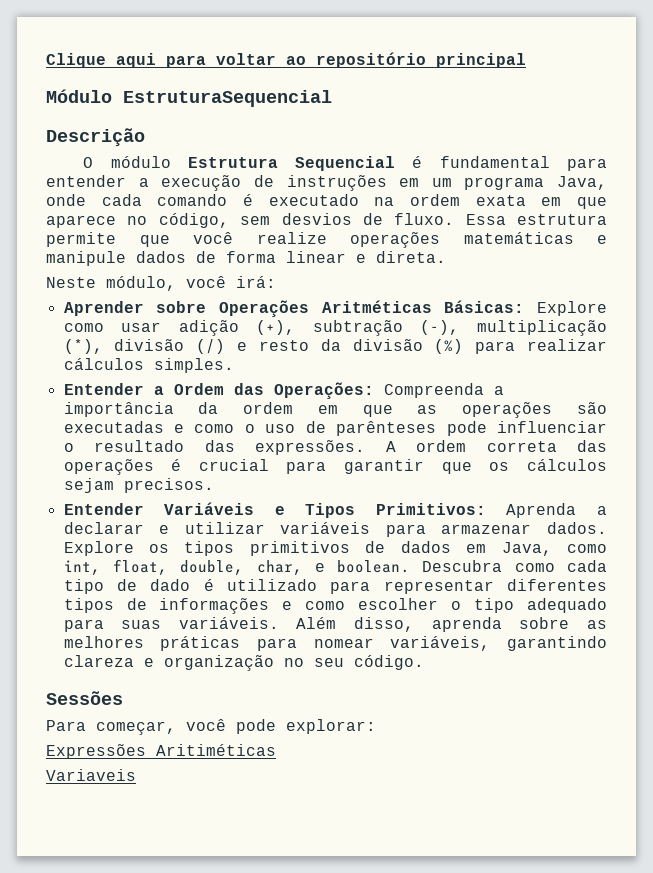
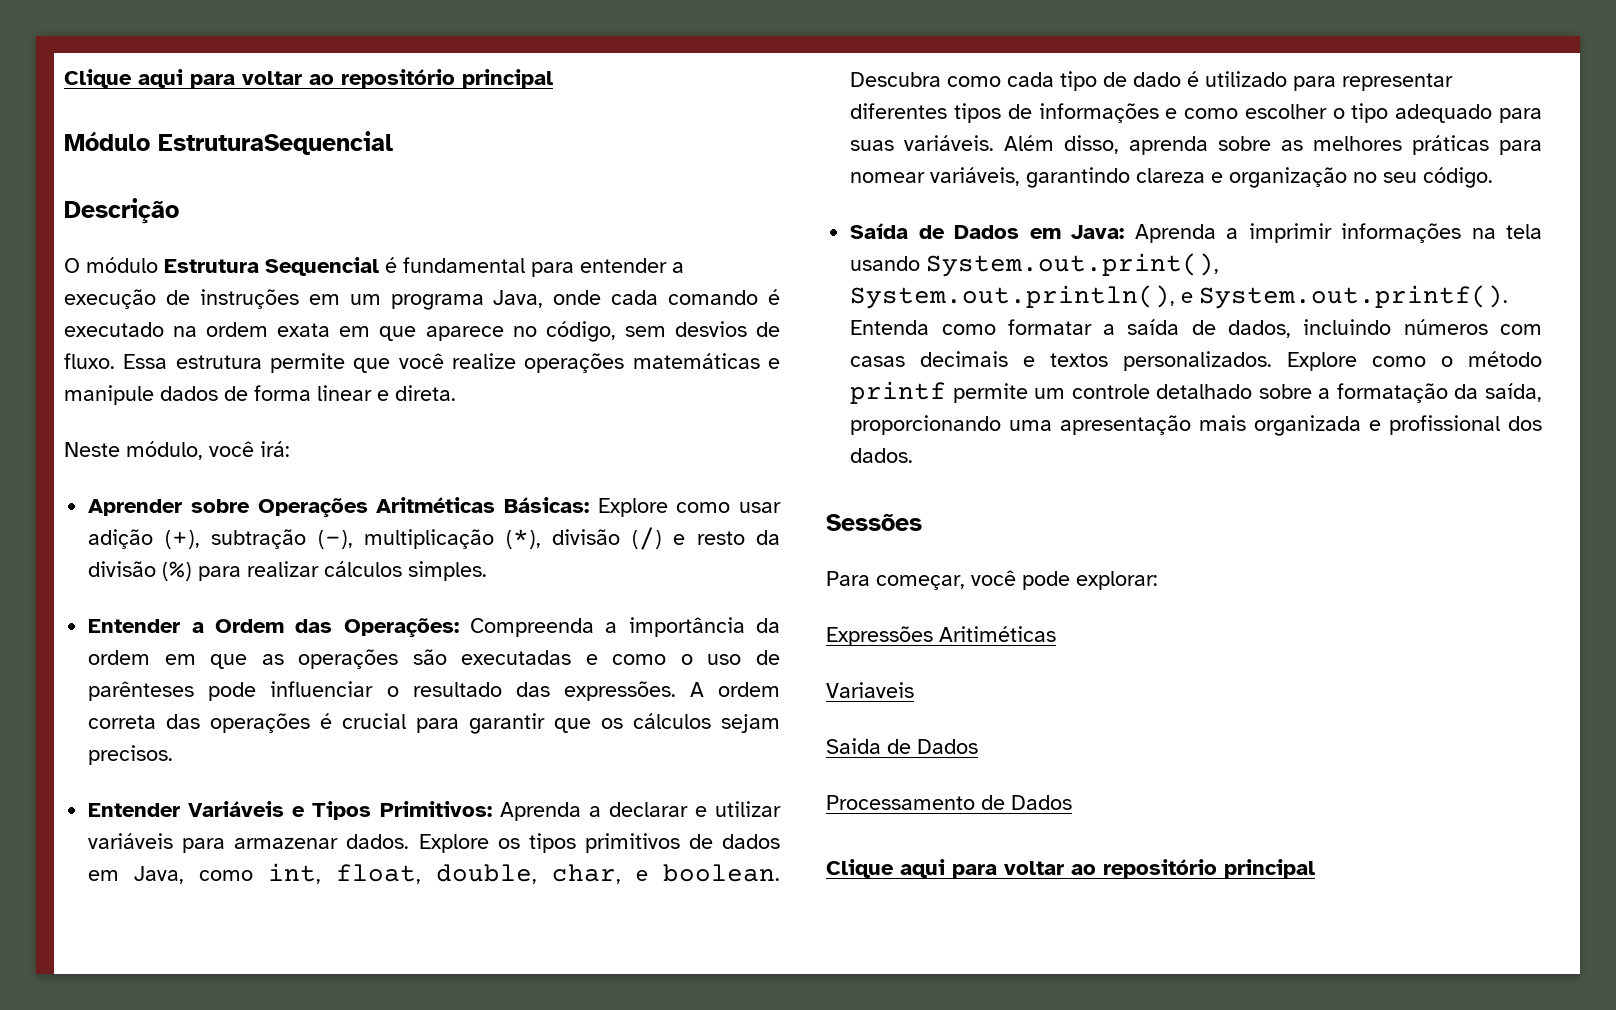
+ Saída de Dados em Java: Aprenda a imprimir informações na tela usando System.out.print(), System.out.println(), e System.out.printf(). Entenda como formatar a saída de dados, incluindo números com casas decimais e textos personalizados. Explore como o método printf permite um controle detalhado sobre a formatação da saída, proporcionando uma apresentação mais organizada e profissional dos dados.
+ Saida de Dados
+ Processamento de Dados
+ Clique aqui para voltar ao repositório principal

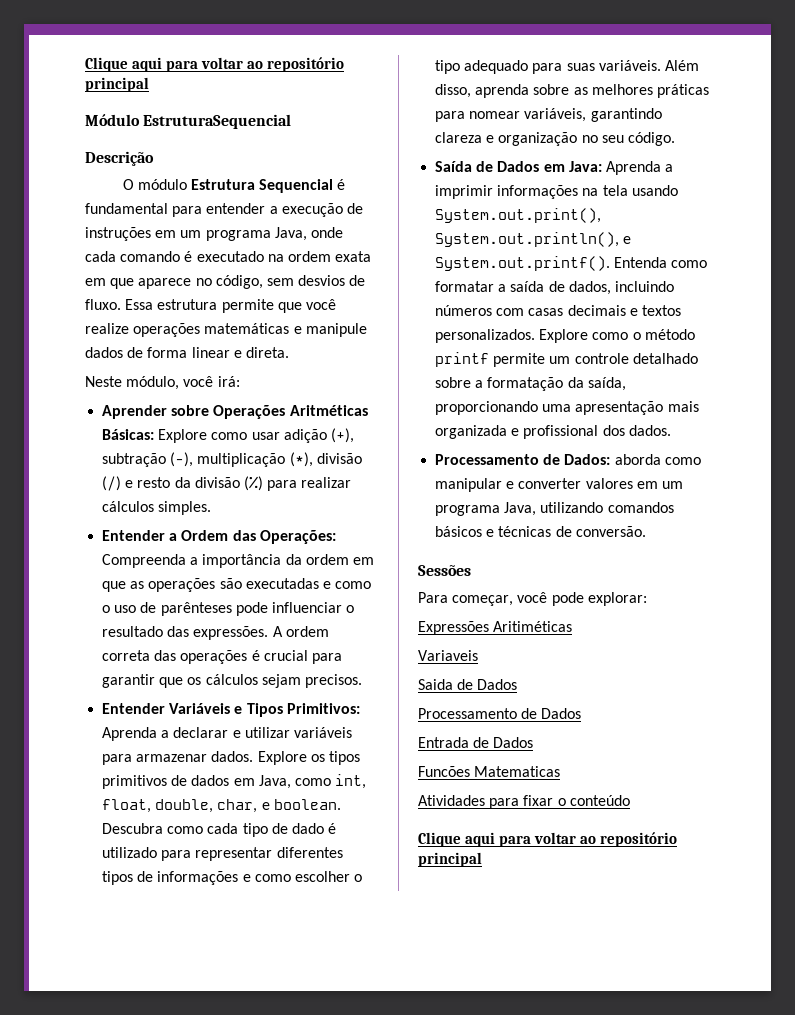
+ Processamento de Dados: aborda como manipular e converter valores em um programa Java, utilizando comandos básicos e técnicas de conversão.
+ Entrada de Dados
+ Funcões Matematicas
+ Atividades para fixar o conteúdo

